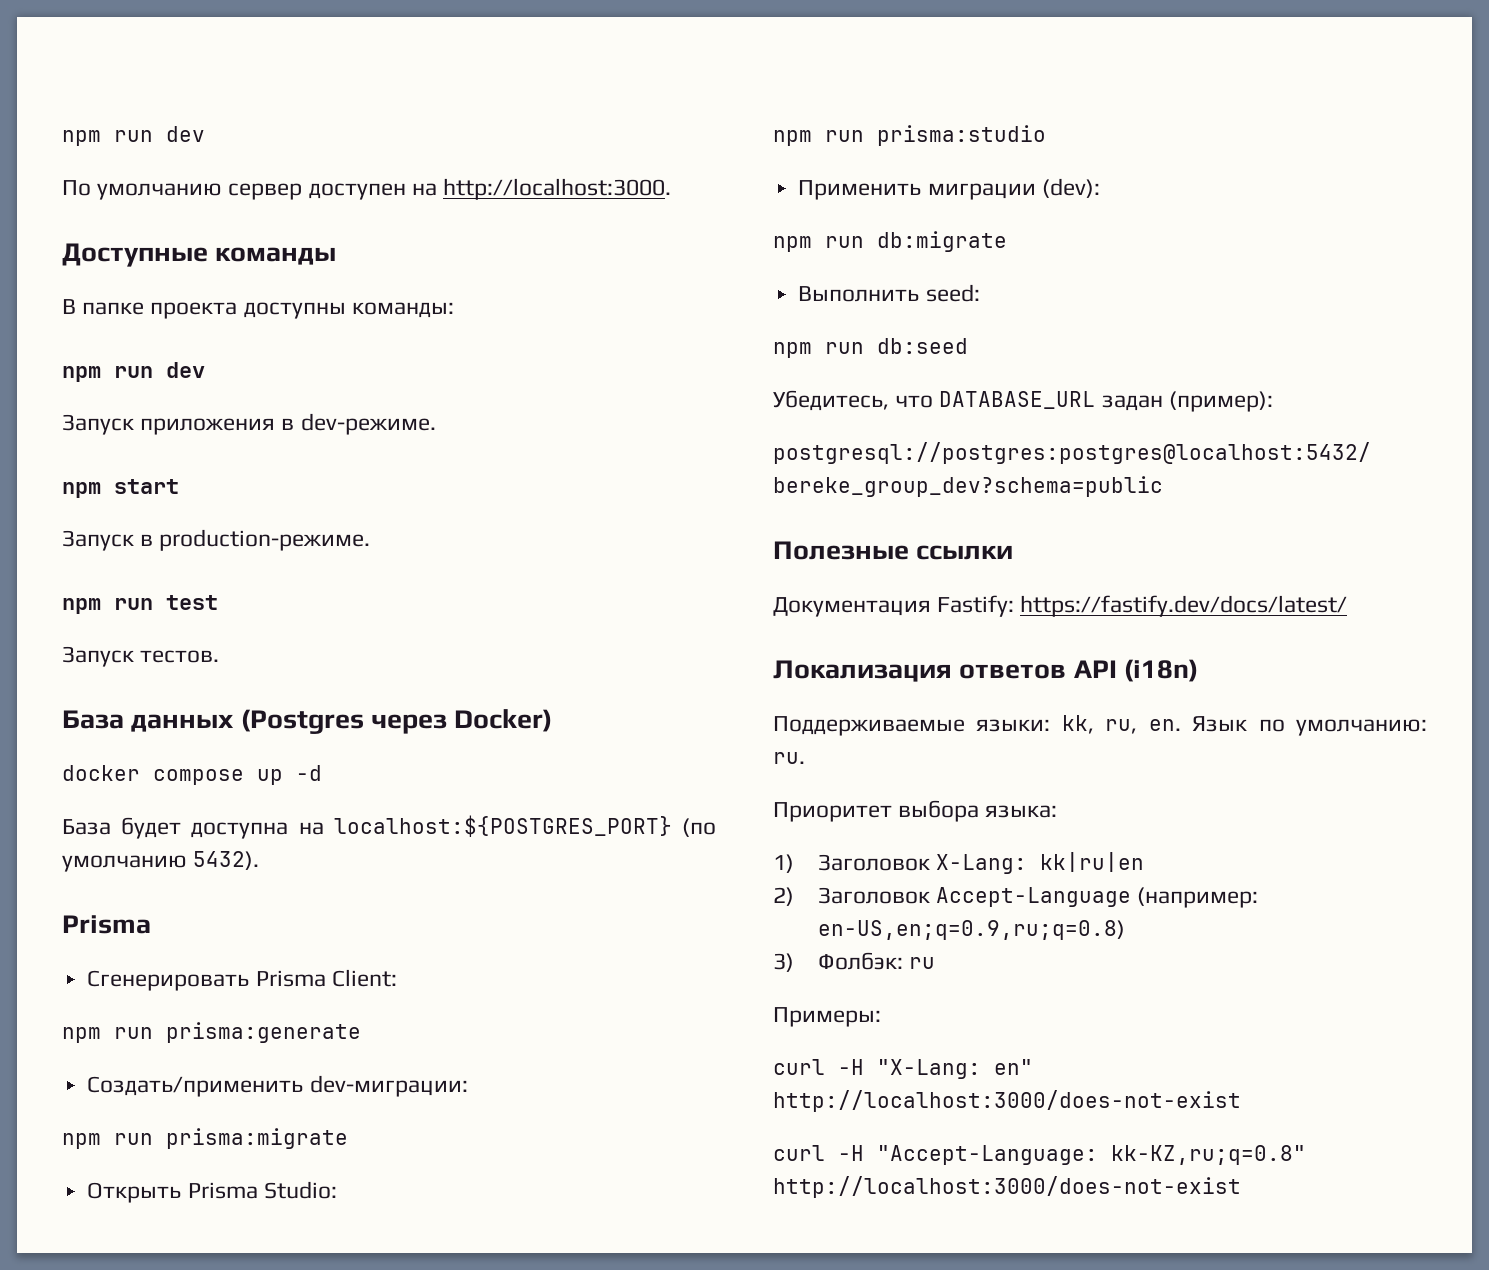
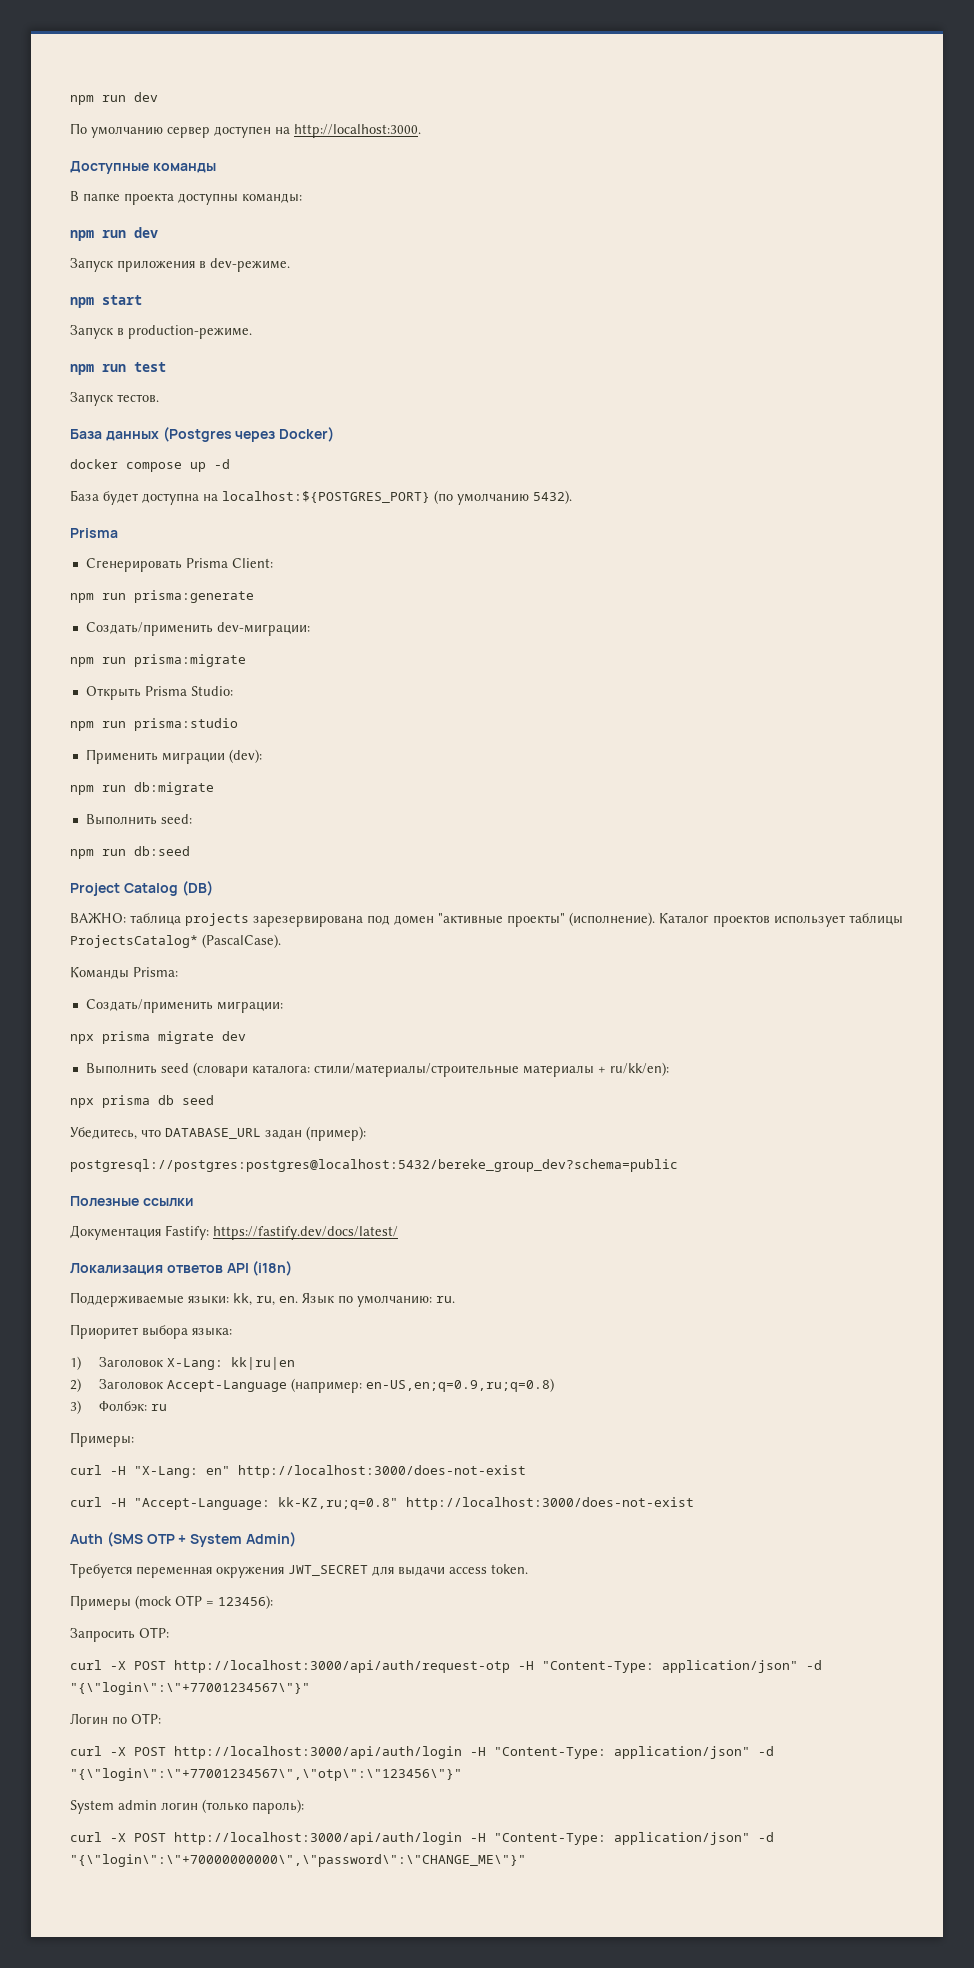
+ Project Catalog (DB)
+ ВАЖНО: таблица projects зарезервирована под домен "активные проекты" (исполнение). Каталог проектов использует таблицы ProjectsCatalog* (PascalCase).
+ Команды Prisma:
+ Создать/применить миграции:
+ npx prisma migrate dev
+ Выполнить seed (словари каталога: стили/материалы/строительные материалы + ru/kk/en):
+ npx prisma db seed
+ Auth (SMS OTP + System Admin)
+ Требуется переменная окружения JWT_SECRET для выдачи access token.
+ Примеры (mock OTP = 123456):
+ Запросить OTP:
+ curl -X POST http://localhost:3000/api/auth/request-otp -H "Content-Type: application/json" -d "{\"login\":\"+77001234567\"}"
+ Логин по OTP:
+ curl -X POST http://localhost:3000/api/auth/login -H "Content-Type: application/json" -d "{\"login\":\"+77001234567\",\"otp\":\"123456\"}"
+ System admin логин (только пароль):
+ curl -X POST http://localhost:3000/api/auth/login -H "Content-Type: application/json" -d "{\"login\":\"+70000000000\",\"password\":\"CHANGE_ME\"}"

